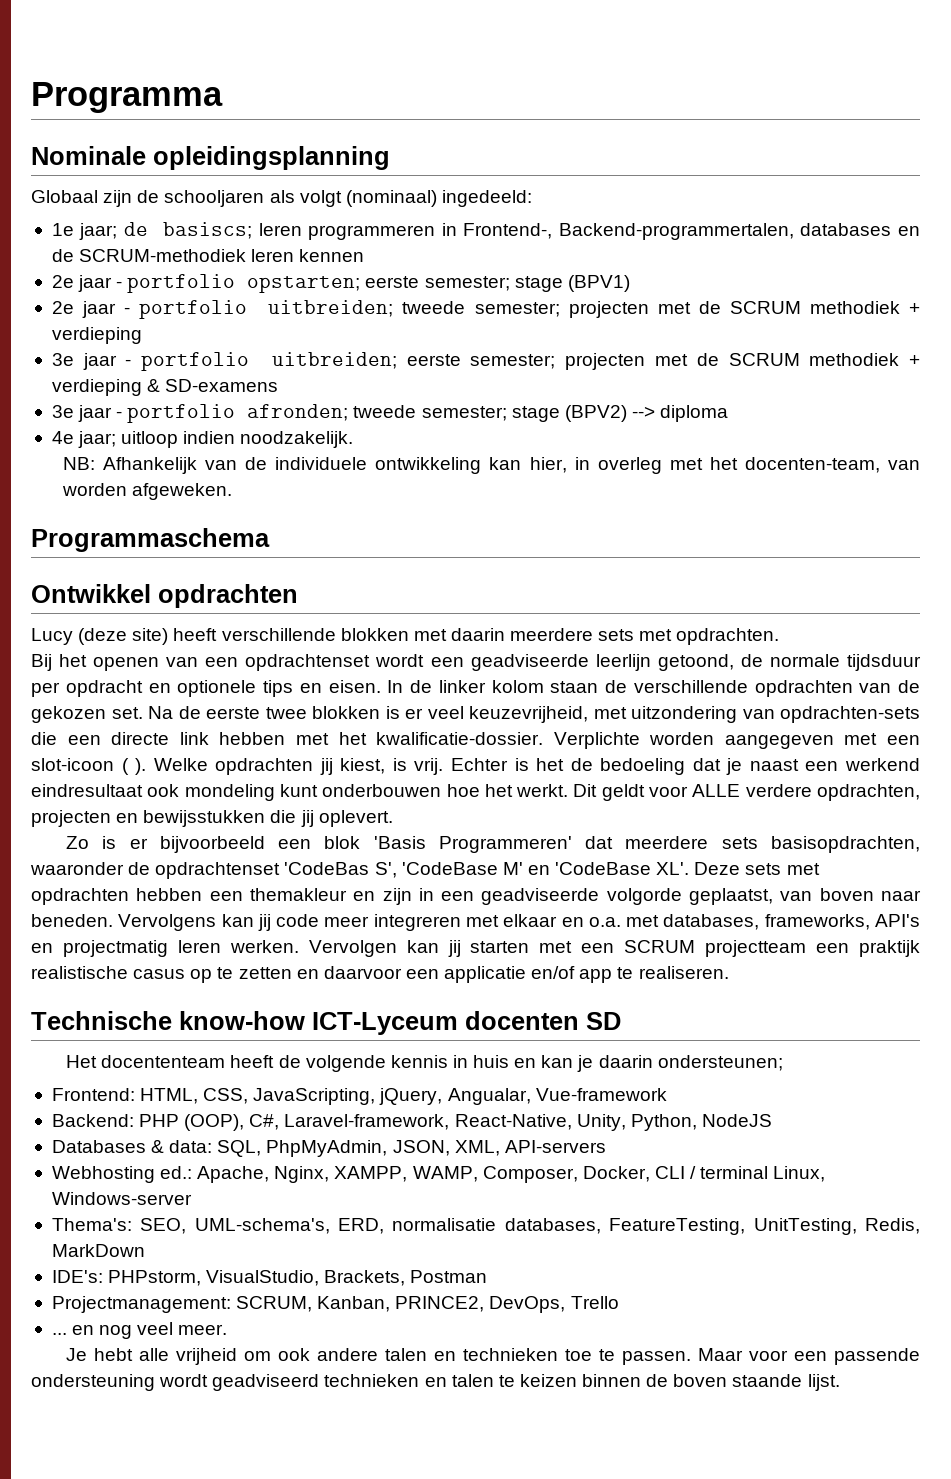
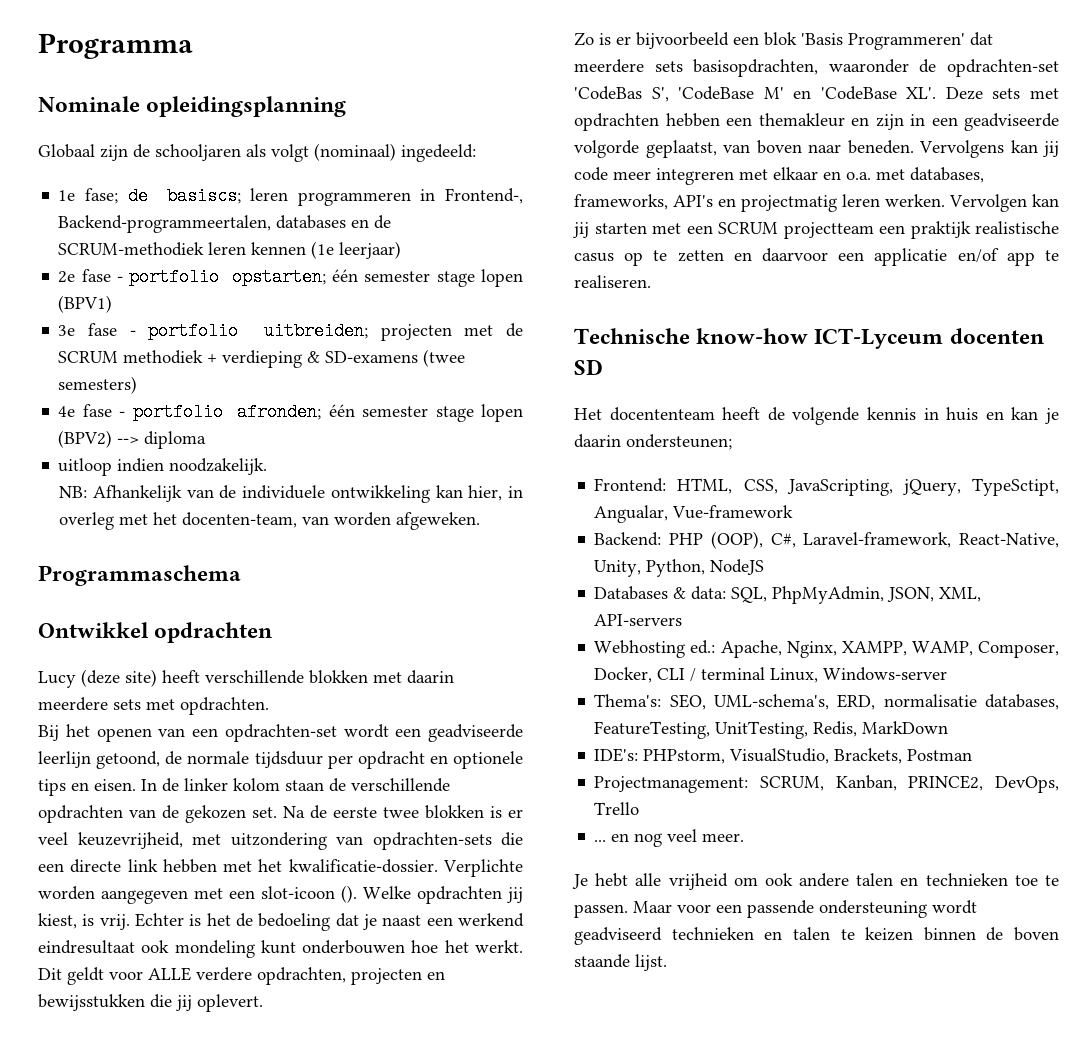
- 1e jaar; de basiscs; leren programmeren in Frontend-, Backend-programmertalen, databases en de SCRUM-methodiek leren kennen
- 2e jaar - portfolio opstarten; eerste semester; stage (BPV1)
+ 1e fase; de basiscs; leren programmeren in Frontend-, Backend-programmeertalen, databases en de SCRUM-methodiek leren kennen (1e leerjaar)
+ 2e fase - portfolio opstarten; één semester stage lopen (BPV1)
- 2e jaar - portfolio uitbreiden; tweede semester; projecten met de SCRUM methodiek + verdieping
- 3e jaar - portfolio uitbreiden; eerste semester; projecten met de SCRUM methodiek + verdieping & SD-examens
- 3e jaar - portfolio afronden; tweede semester; stage (BPV2) --> diploma
+ 3e fase - portfolio uitbreiden; projecten met de SCRUM methodiek + verdieping & SD-examens (twee semesters)
+ 4e fase - portfolio afronden; één semester stage lopen (BPV2) --> diploma
- 4e jaar; uitloop indien noodzakelijk.
+ uitloop indien noodzakelijk.
- Bij het openen van een opdrachtenset wordt een geadviseerde leerlijn getoond, de normale tijdsduur per opdracht en optionele tips en eisen.
+ Bij het openen van een opdrachten-set wordt een geadviseerde leerlijn getoond, de normale tijdsduur per opdracht en optionele tips en eisen.
- Verplichte worden aangegeven met een slot-icoon ( ).
+ Verplichte worden aangegeven met een slot-icoon ().
- Zo is er bijvoorbeeld een blok 'Basis Programmeren' dat meerdere sets basisopdrachten, waaronder de opdrachtenset 'CodeBas S', 'CodeBase M' en 'CodeBase XL'. Deze sets met opdrachten hebben een themakleur en zijn in een geadviseerde volgorde geplaatst, van boven naar beneden.
+ Zo is er bijvoorbeeld een blok 'Basis Programmeren' dat meerdere sets basisopdrachten, waaronder de opdrachten-set 'CodeBas S', 'CodeBase M' en 'CodeBase XL'. Deze sets met opdrachten hebben een themakleur en zijn in een geadviseerde volgorde geplaatst, van boven naar beneden.
- Frontend: HTML, CSS, JavaScripting, jQuery, Angualar, Vue-framework
+ Frontend: HTML, CSS, JavaScripting, jQuery, TypeSctipt, Angualar, Vue-framework

